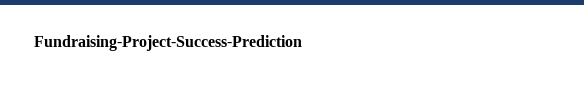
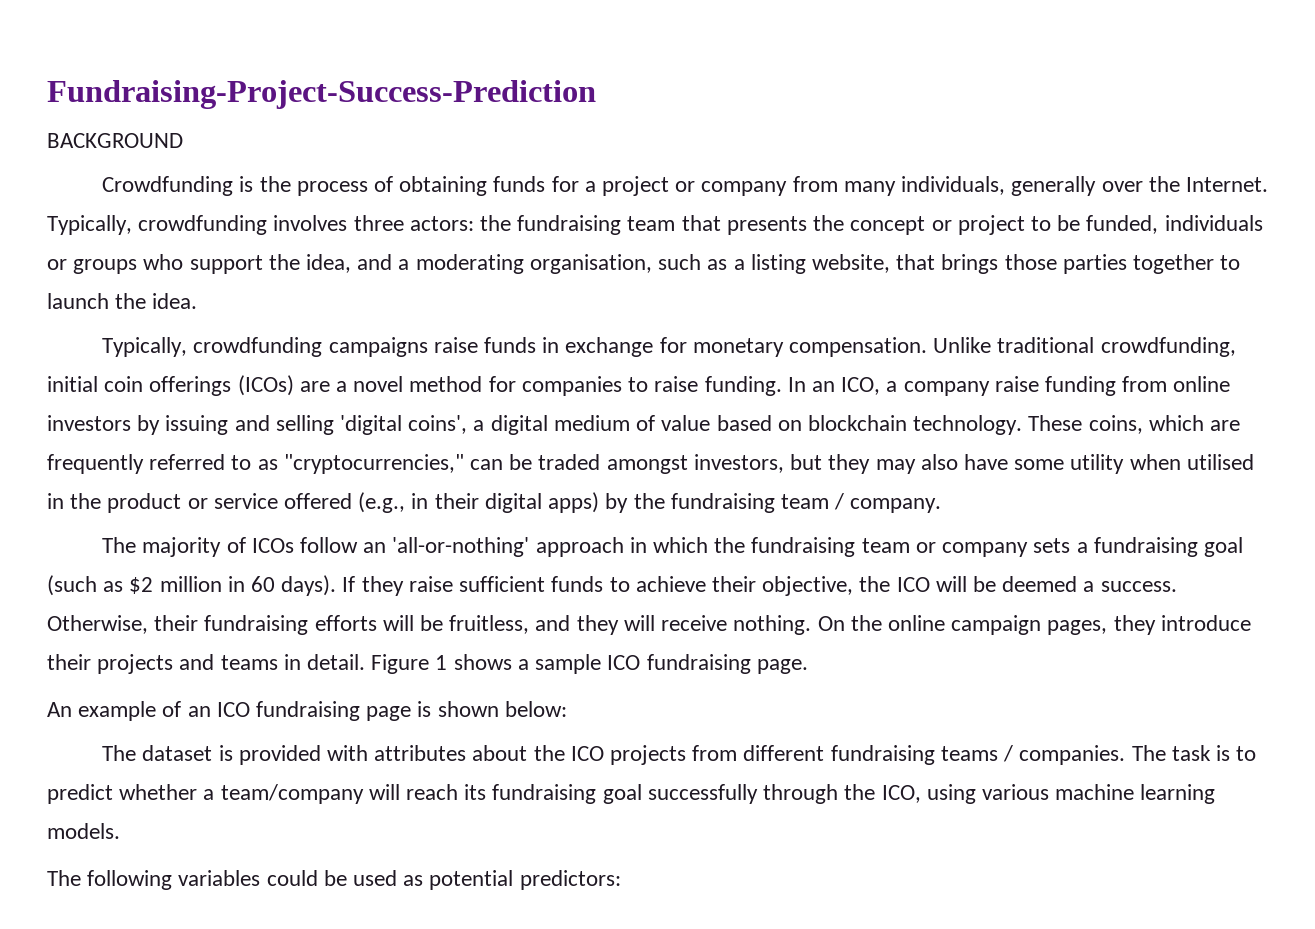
+ BACKGROUND
+ Crowdfunding is the process of obtaining funds for a project or company from many individuals, generally over the Internet. Typically, crowdfunding involves three actors: the fundraising team that presents the concept or project to be funded, individuals or groups who support the idea, and a moderating organisation, such as a listing website, that brings those parties together to launch the idea.
+ Typically, crowdfunding campaigns raise funds in exchange for monetary compensation. Unlike traditional crowdfunding, initial coin offerings (ICOs) are a novel method for companies to raise funding. In an ICO, a company raise funding from online investors by issuing and selling 'digital coins', a digital medium of value based on blockchain technology. These coins, which are frequently referred to as "cryptocurrencies," can be traded amongst investors, but they may also have some utility when utilised in the product or service offered (e.g., in their digital apps) by the fundraising team / company.
+ The majority of ICOs follow an 'all-or-nothing' approach in which the fundraising team or company sets a fundraising goal (such as $2 million in 60 days). If they raise sufficient funds to achieve their objective, the ICO will be deemed a success. Otherwise, their fundraising efforts will be fruitless, and they will receive nothing. On the online campaign pages, they introduce their projects and teams in detail. Figure 1 shows a sample ICO fundraising page.
+ An example of an ICO fundraising page is shown below:
+ The dataset is provided with attributes about the ICO projects from different fundraising teams / companies. The task is to predict whether a team/company will reach its fundraising goal successfully through the ICO, using various machine learning models.
+ The following variables could be used as potential predictors:

